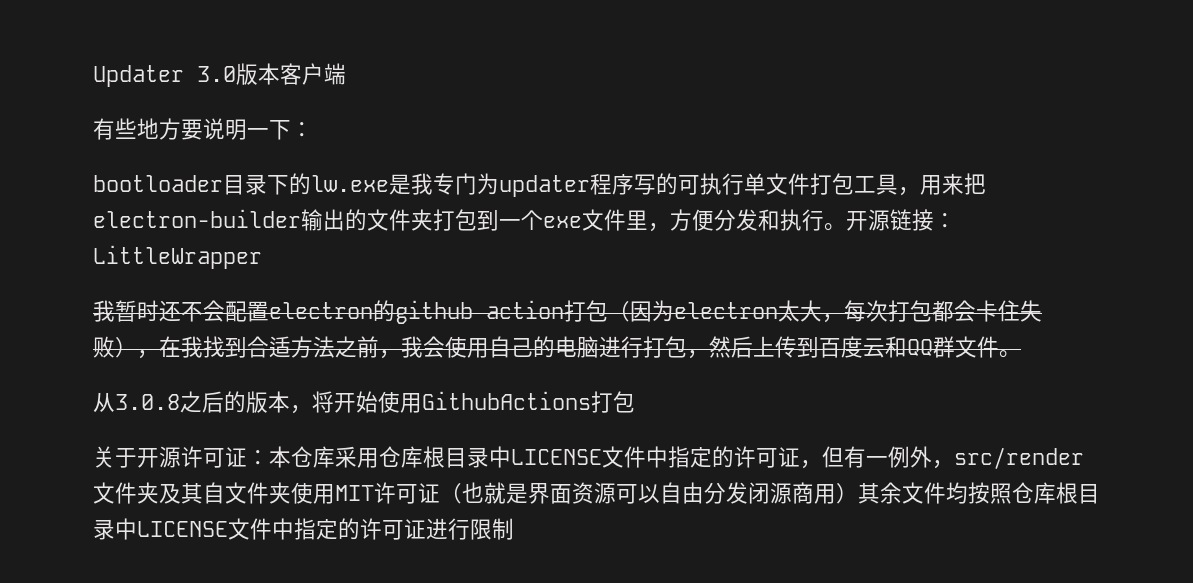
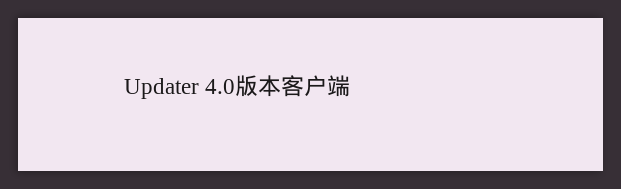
- Updater 3.0版本客户端
+ Updater 4.0版本客户端
- 有些地方要说明一下：
- bootloader目录下的lw.exe是我专门为updater程序写的可执行单文件打包工具，用来把electron-builder输出的文件夹打包到一个exe文件里，方便分发和执行。开源链接：LittleWrapper
- 我暂时还不会配置electron的github action打包（因为electron太大，每次打包都会卡住失败），在我找到合适方法之前，我会使用自己的电脑进行打包，然后上传到百度云和QQ群文件。
- 从3.0.8之后的版本，将开始使用GithubActions打包
- 关于开源许可证：本仓库采用仓库根目录中LICENSE文件中指定的许可证，但有一例外，src/render文件夹及其自文件夹使用MIT许可证（也就是界面资源可以自由分发闭源商用）其余文件均按照仓库根目录中LICENSE文件中指定的许可证进行限制

